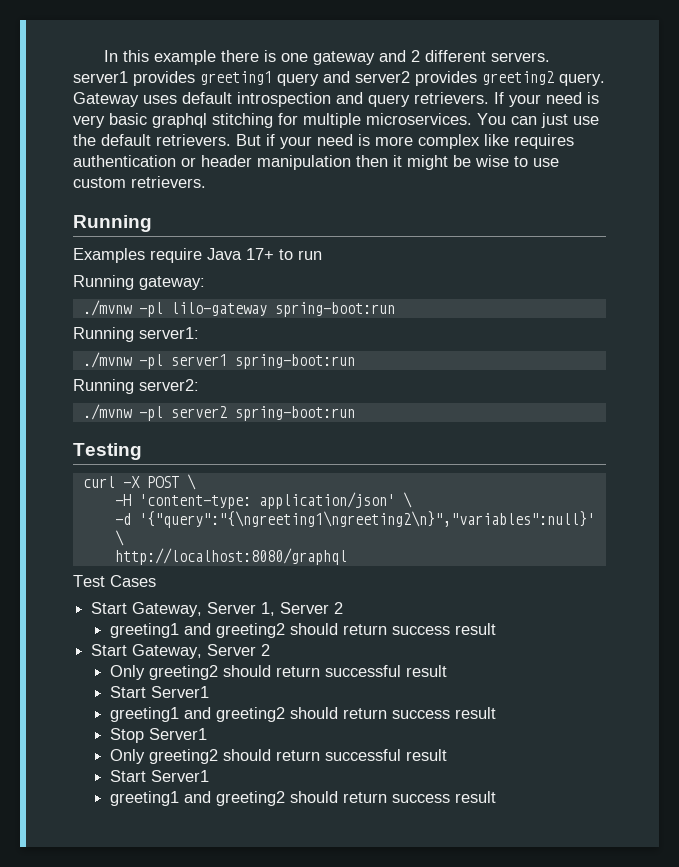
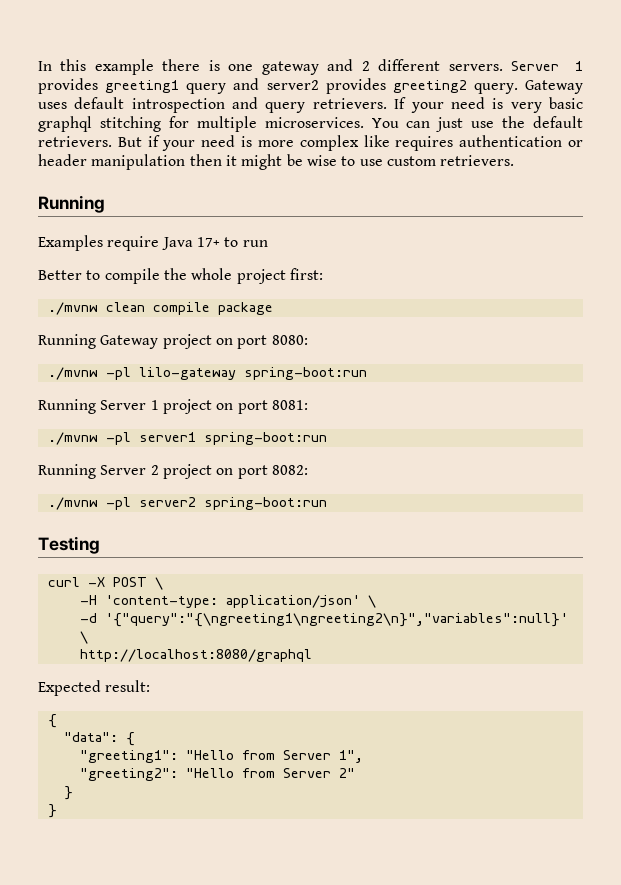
- In this example there is one gateway and 2 different servers. server1 provides greeting1 query and server2 provides greeting2 query.
+ In this example there is one gateway and 2 different servers. Server 1 provides greeting1 query and server2 provides greeting2 query.
- Running gateway:
+ Better to compile the whole project first:
+ ./mvnw clean compile package
+ Running Gateway project on port 8080:
- Running server1:
+ Running Server 1 project on port 8081:
- Running server2:
+ Running Server 2 project on port 8082:
- Test Cases
- Start Gateway, Server 1, Server 2
- greeting1 and greeting2 should return success result
- Start Gateway, Server 2
- Only greeting2 should return successful result
- Start Server1
- greeting1 and greeting2 should return success result
- Stop Server1
- Only greeting2 should return successful result
- Start Server1
- greeting1 and greeting2 should return success result
+ Expected result:
+ {
+ "data": {
+ "greeting1": "Hello from Server 1",
+ "greeting2": "Hello from Server 2"
+ }
+ }

